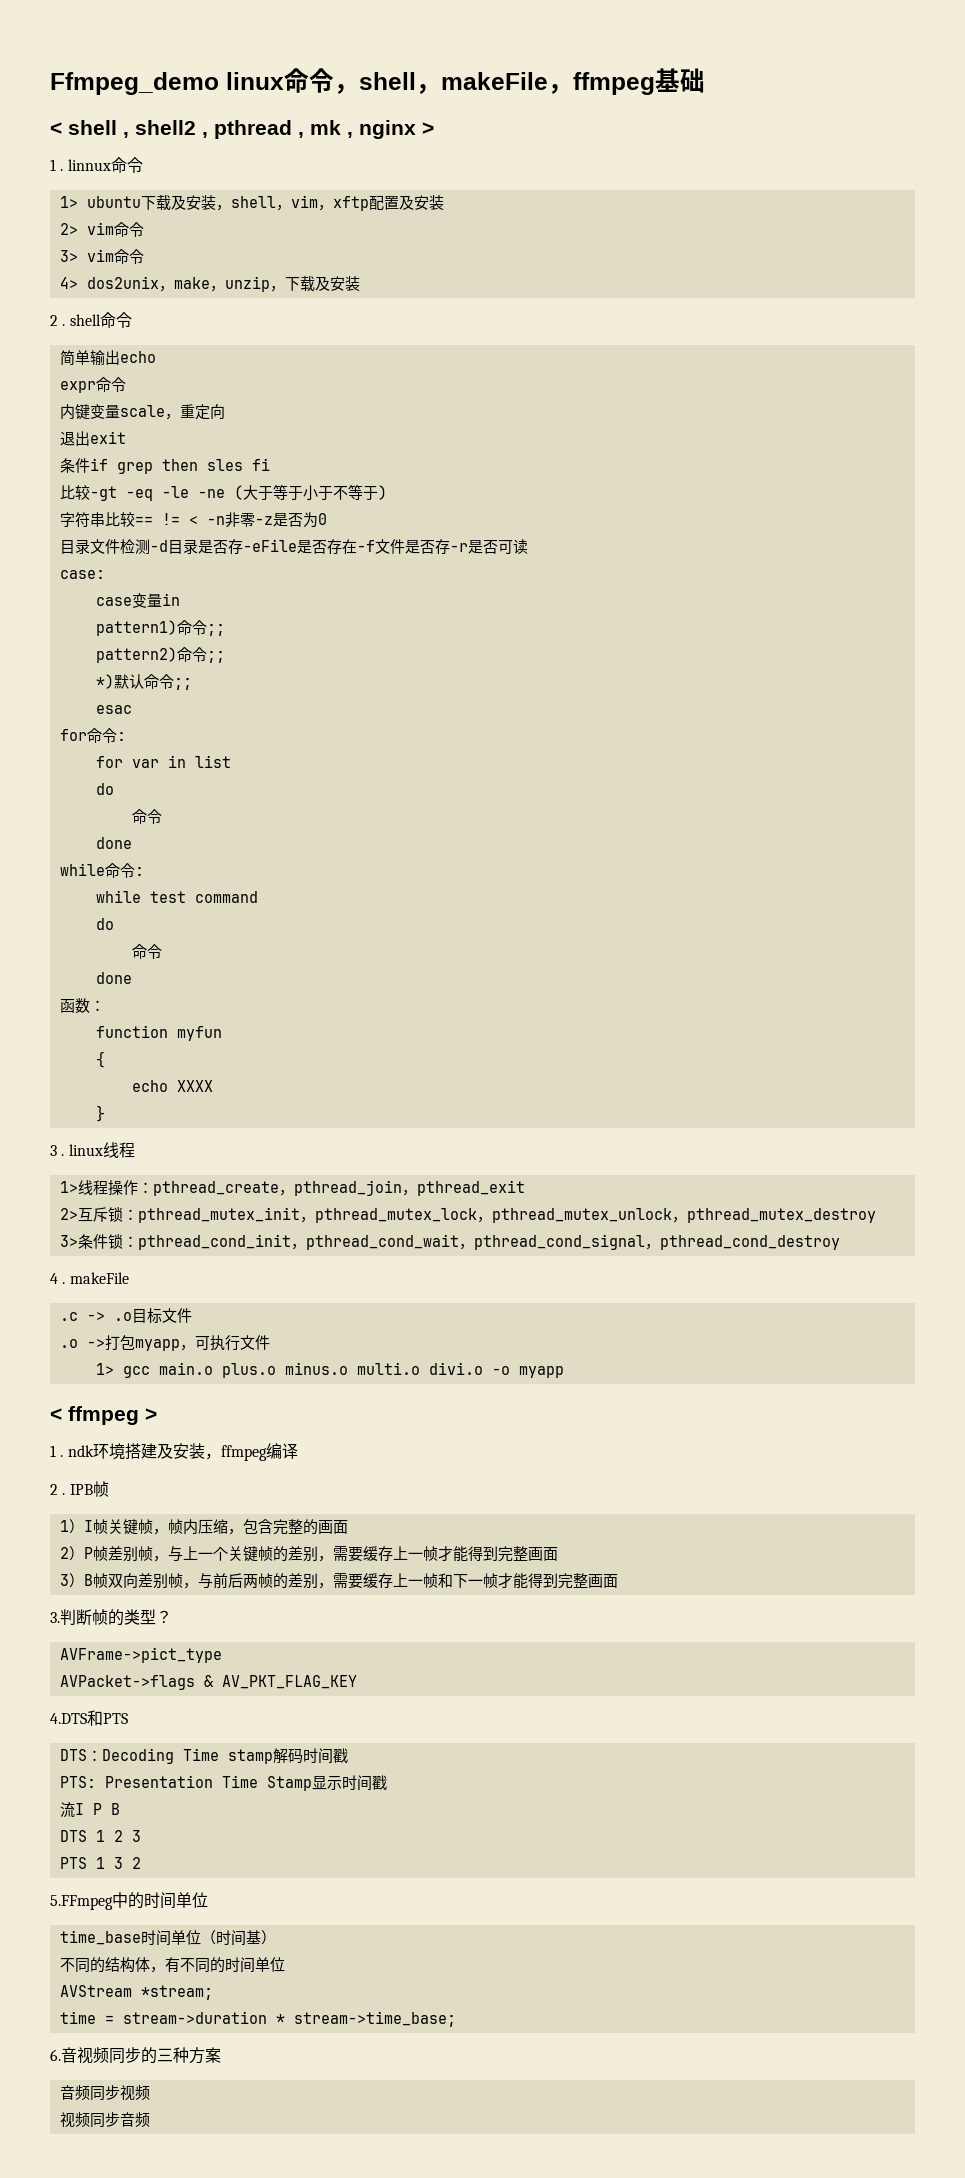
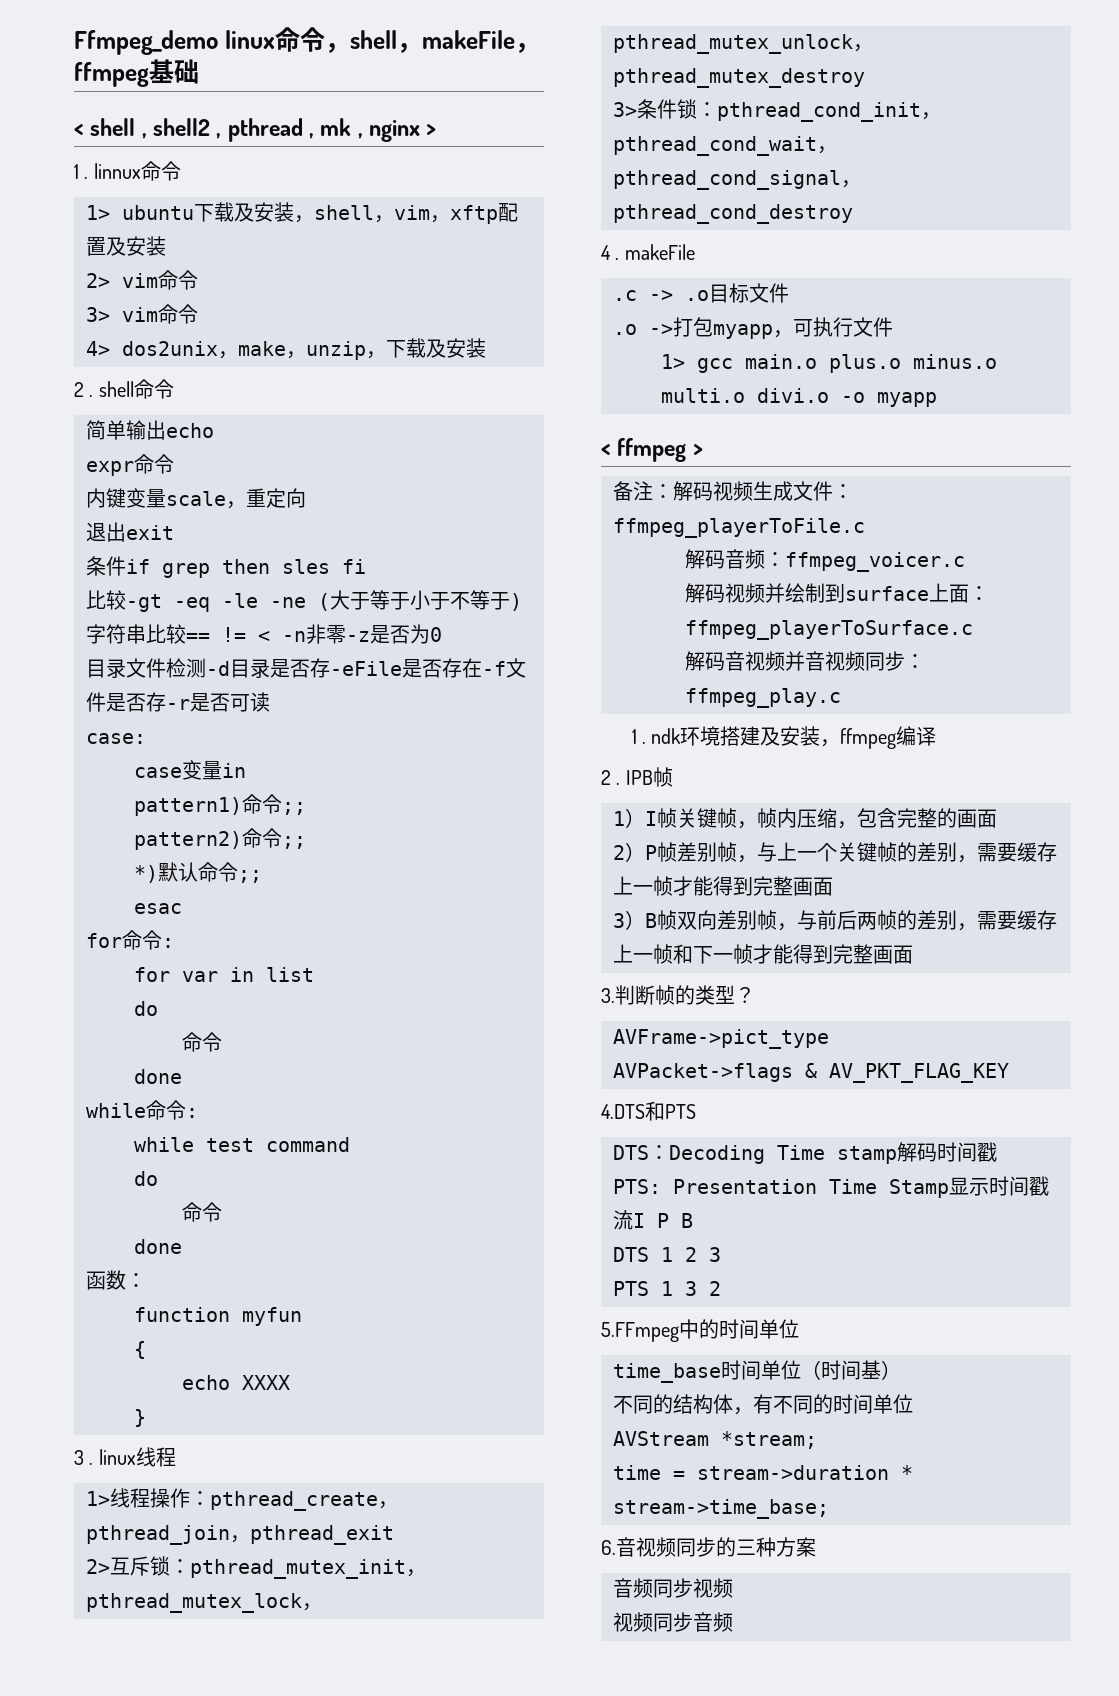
+ 备注：解码视频生成文件：ffmpeg_playerToFile.c
+ 解码音频：ffmpeg_voicer.c
+ 解码视频并绘制到surface上面：ffmpeg_playerToSurface.c
+ 解码音视频并音视频同步：ffmpeg_play.c

